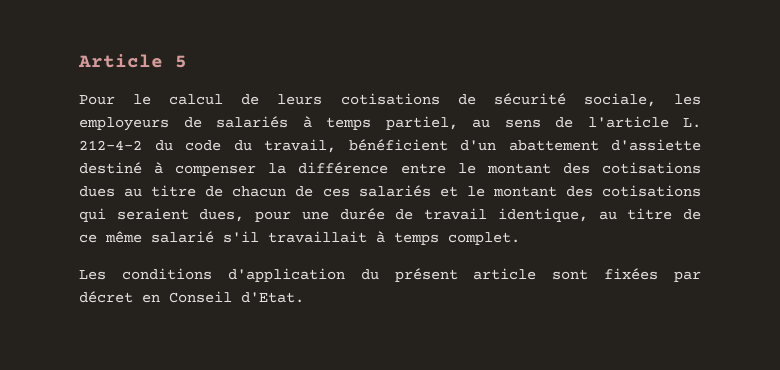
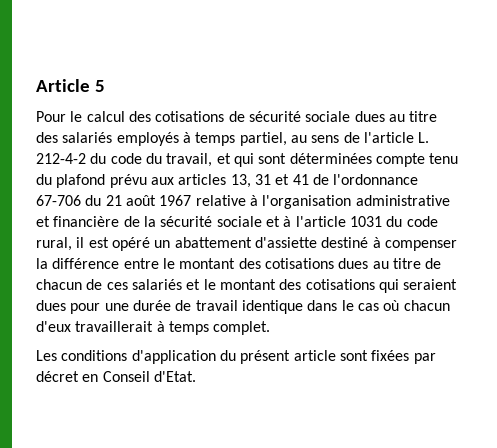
- Pour le calcul de leurs cotisations de sécurité sociale, les employeurs de salariés à temps partiel, au sens de l'article L. 212-4-2 du code du travail, bénéficient d'un abattement d'assiette destiné à compenser la différence entre le montant des cotisations dues au titre de chacun de ces salariés et le montant des cotisations qui seraient dues, pour une durée de travail identique, au titre de ce même salarié s'il travaillait à temps complet.
+ Pour le calcul des cotisations de sécurité sociale dues au titre des salariés employés à temps partiel, au sens de l'article L. 212-4-2 du code du travail, et qui sont déterminées compte tenu du plafond prévu aux articles 13, 31 et 41 de l'ordonnance 67-706 du 21 août 1967 relative à l'organisation administrative et financière de la sécurité sociale et à l'article 1031 du code rural, il est opéré un abattement d'assiette destiné à compenser la différence entre le montant des cotisations dues au titre de chacun de ces salariés et le montant des cotisations qui seraient dues pour une durée de travail identique dans le cas où chacun d'eux travaillerait à temps complet.

